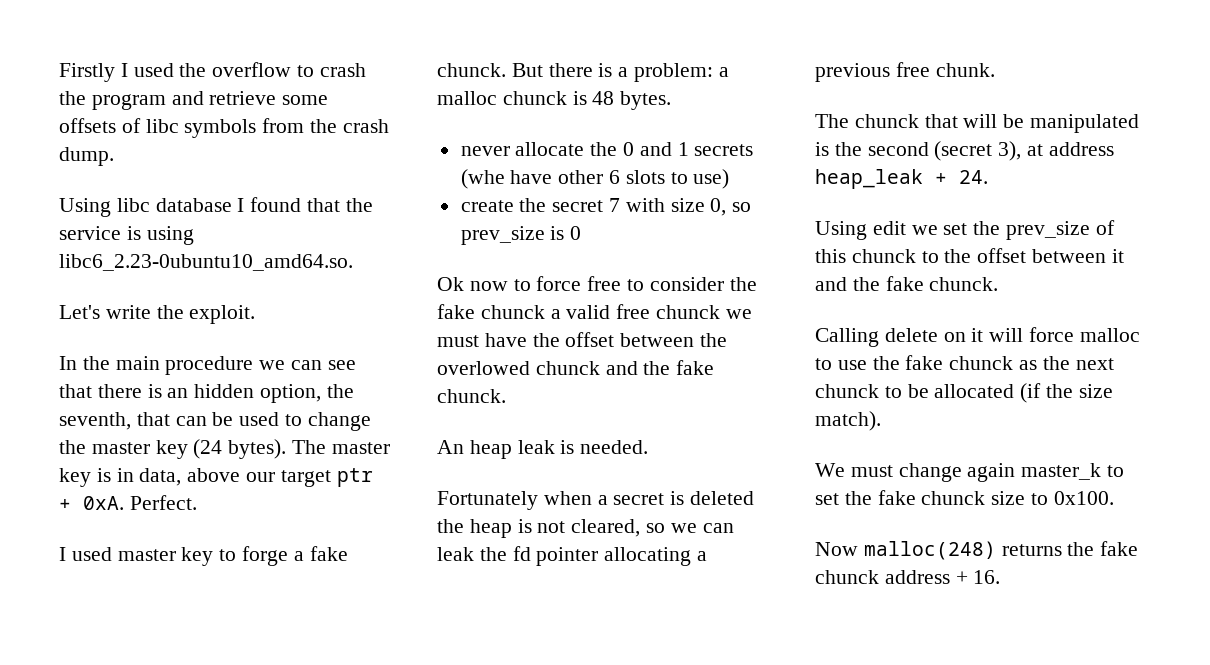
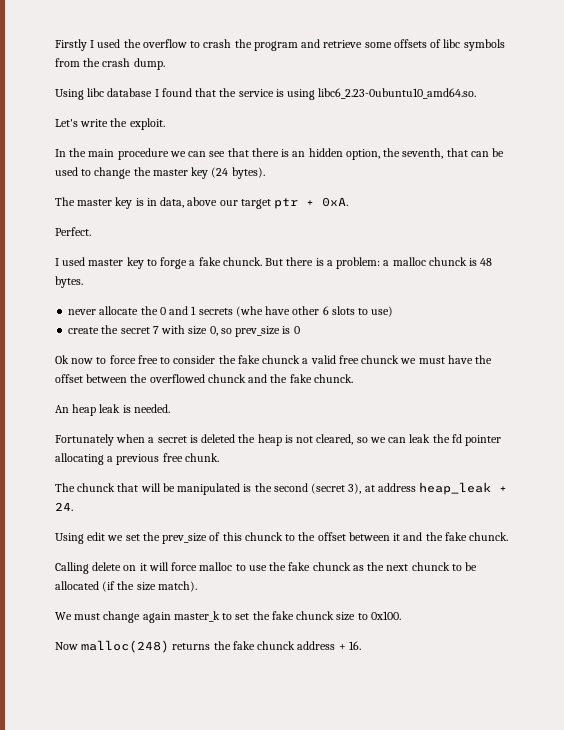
- In the main procedure we can see that there is an hidden option, the seventh, that can be used to change the master key (24 bytes). The master key is in data, above our target ptr + 0xA. Perfect.
+ In the main procedure we can see that there is an hidden option, the seventh, that can be used to change the master key (24 bytes).
+ The master key is in data, above our target ptr + 0xA.
+ Perfect.
- Ok now to force free to consider the fake chunck a valid free chunck we must have the offset between the overlowed chunck and the fake chunck.
+ Ok now to force free to consider the fake chunck a valid free chunck we must have the offset between the overflowed chunck and the fake chunck.

